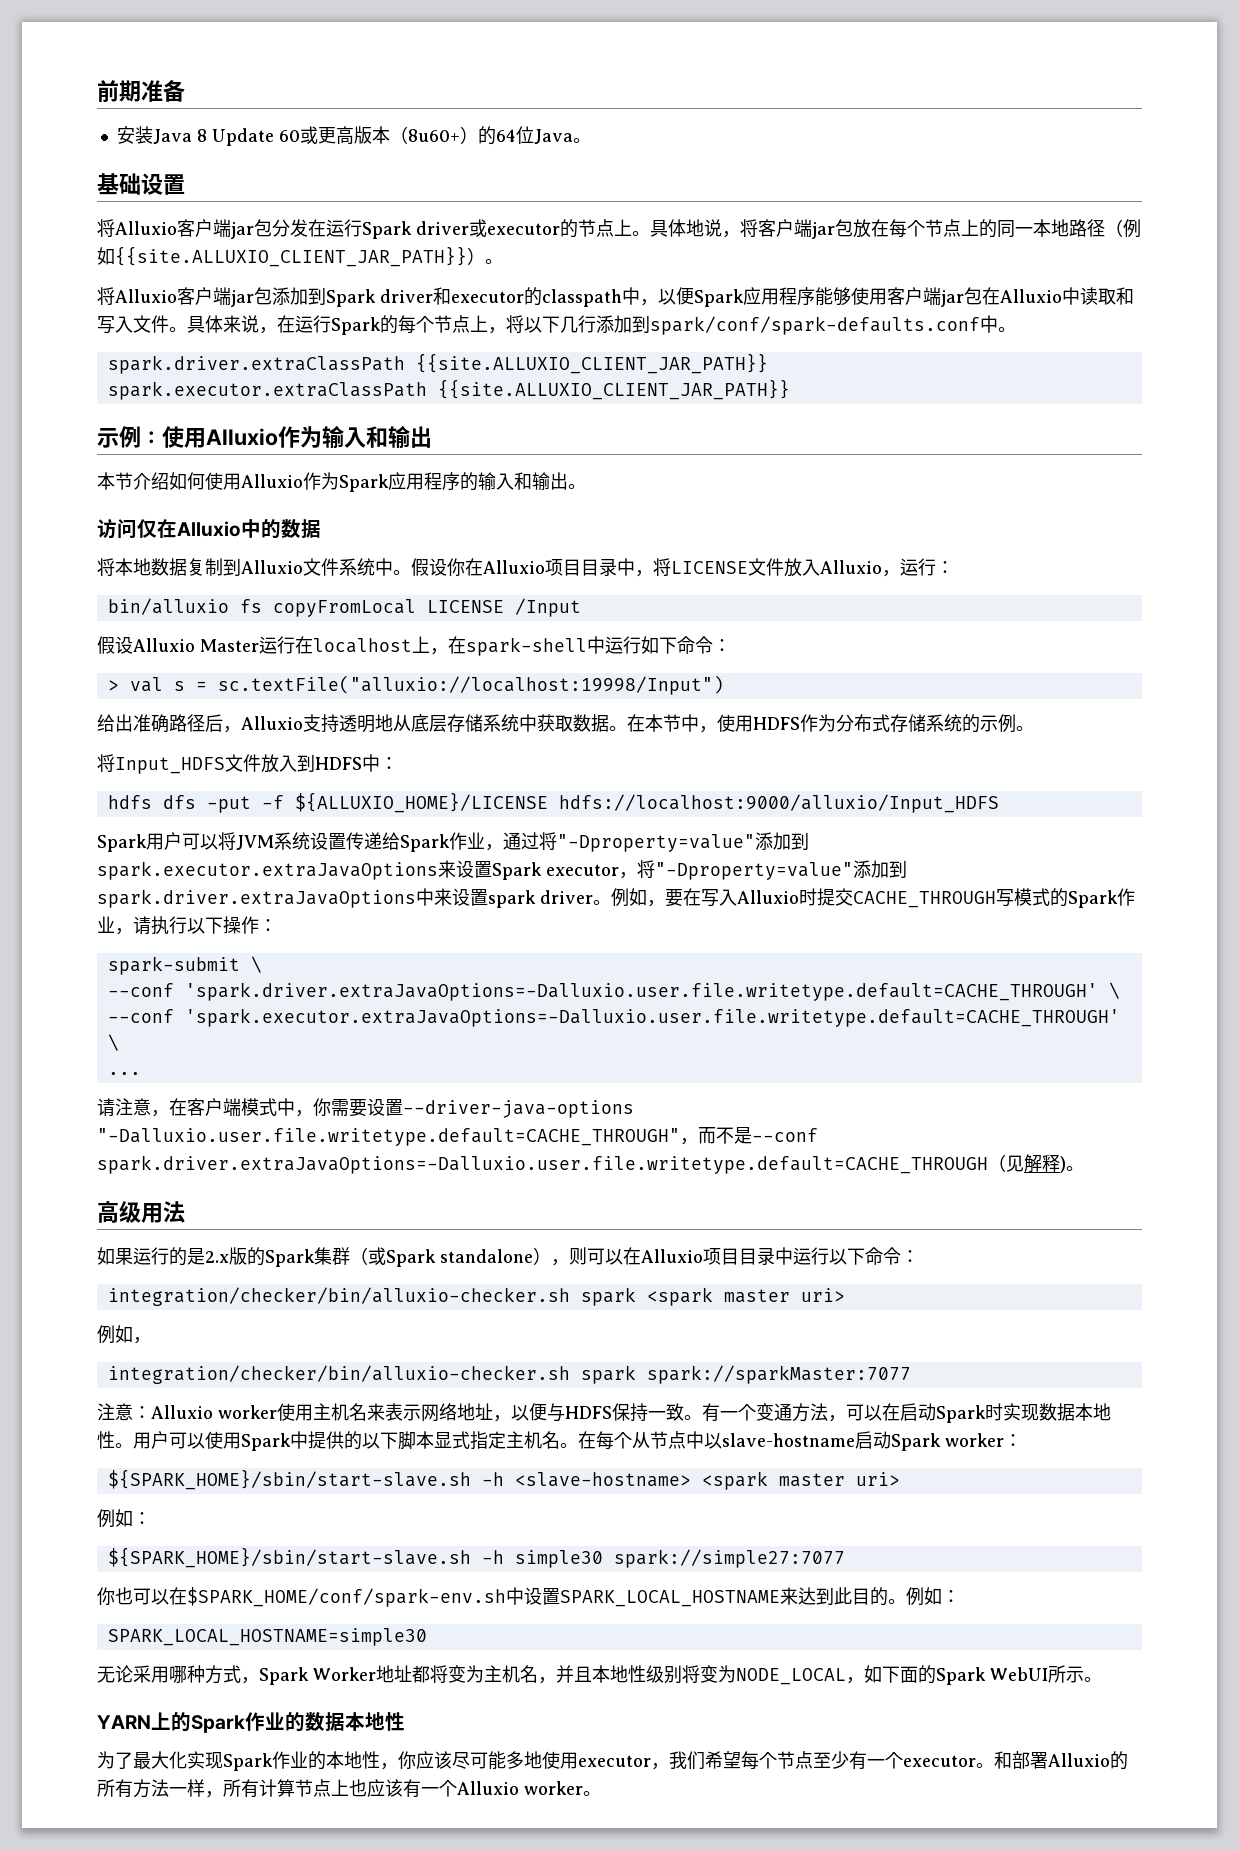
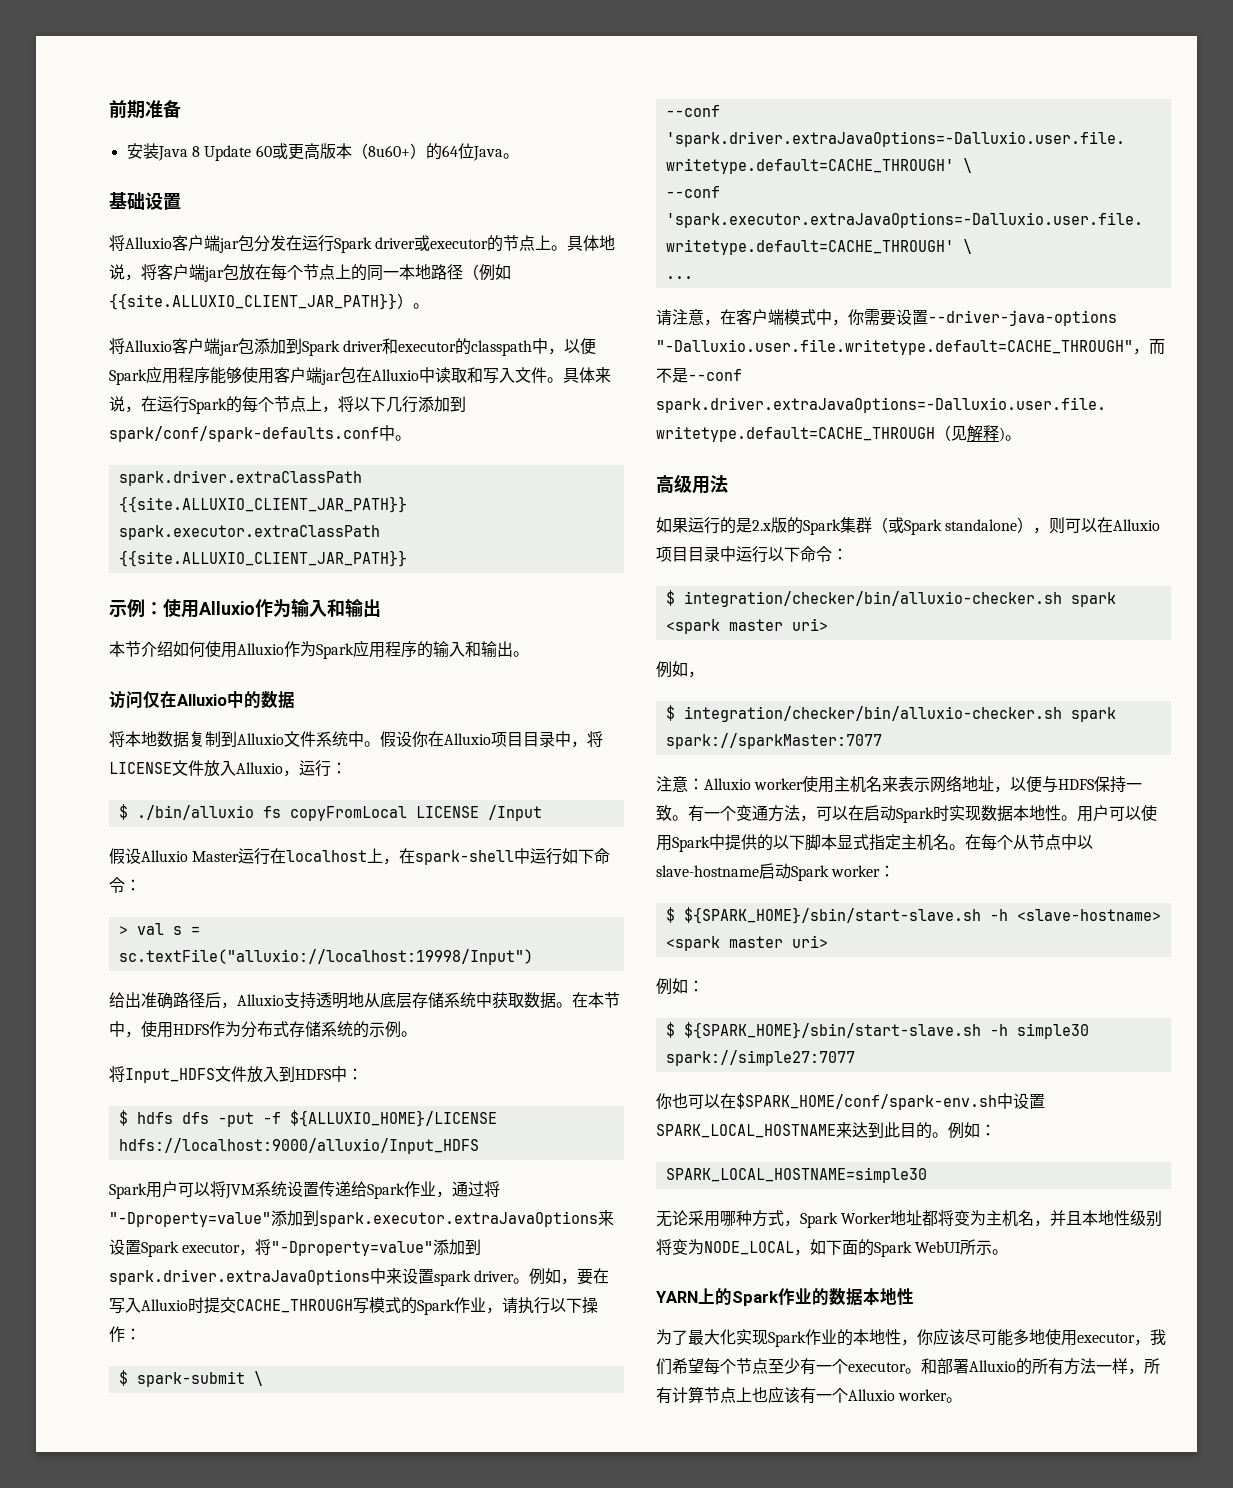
- bin/alluxio fs copyFromLocal LICENSE /Input
+ $ ./bin/alluxio fs copyFromLocal LICENSE /Input
- hdfs dfs -put -f ${ALLUXIO_HOME}/LICENSE hdfs://localhost:9000/alluxio/Input_HDFS
+ $ hdfs dfs -put -f ${ALLUXIO_HOME}/LICENSE hdfs://localhost:9000/alluxio/Input_HDFS
- spark-submit \
+ $ spark-submit \
- integration/checker/bin/alluxio-checker.sh spark <spark master uri>
+ $ integration/checker/bin/alluxio-checker.sh spark <spark master uri>
- integration/checker/bin/alluxio-checker.sh spark spark://sparkMaster:7077
+ $ integration/checker/bin/alluxio-checker.sh spark spark://sparkMaster:7077
- ${SPARK_HOME}/sbin/start-slave.sh -h <slave-hostname> <spark master uri>
+ $ ${SPARK_HOME}/sbin/start-slave.sh -h <slave-hostname> <spark master uri>
- ${SPARK_HOME}/sbin/start-slave.sh -h simple30 spark://simple27:7077
+ $ ${SPARK_HOME}/sbin/start-slave.sh -h simple30 spark://simple27:7077

